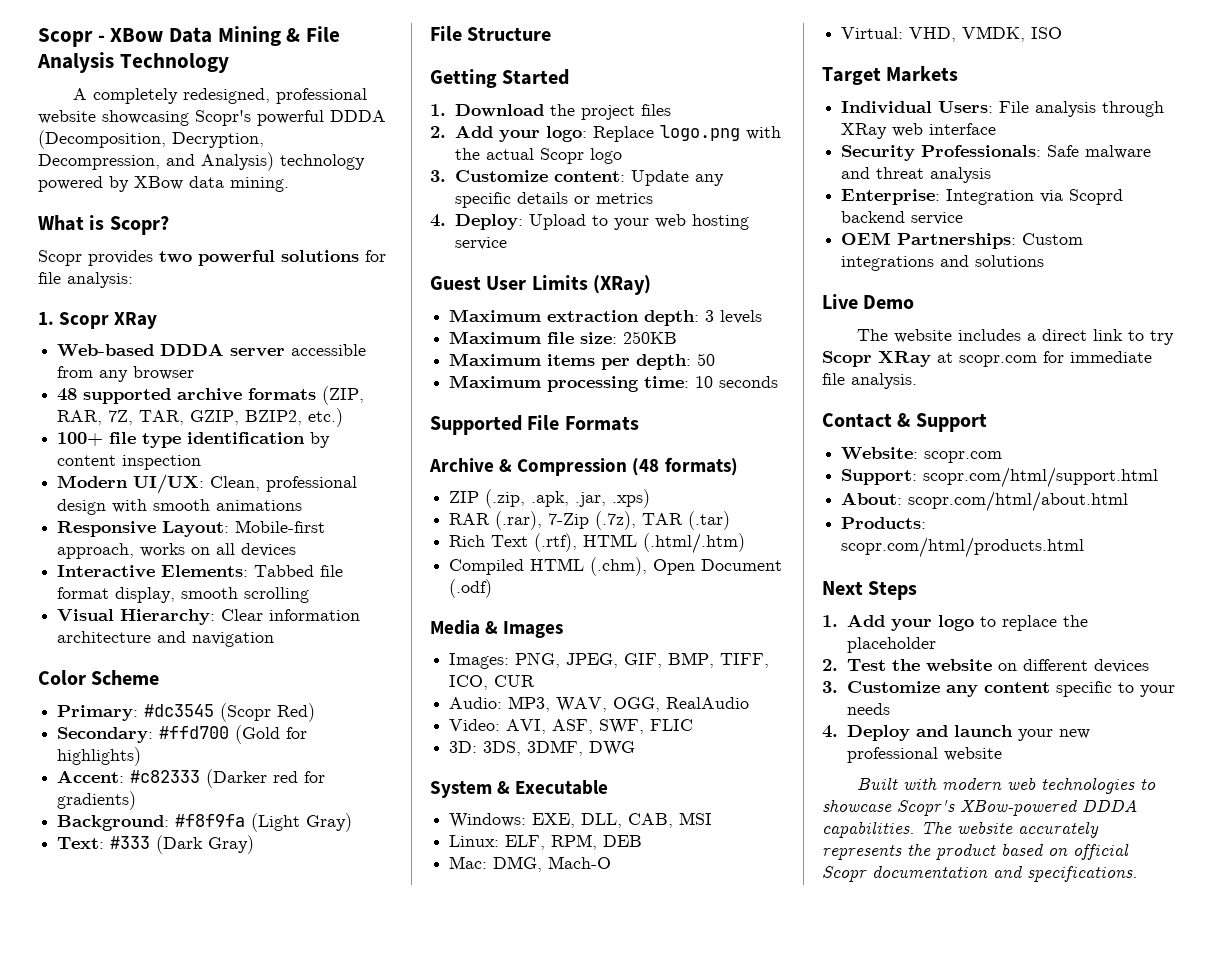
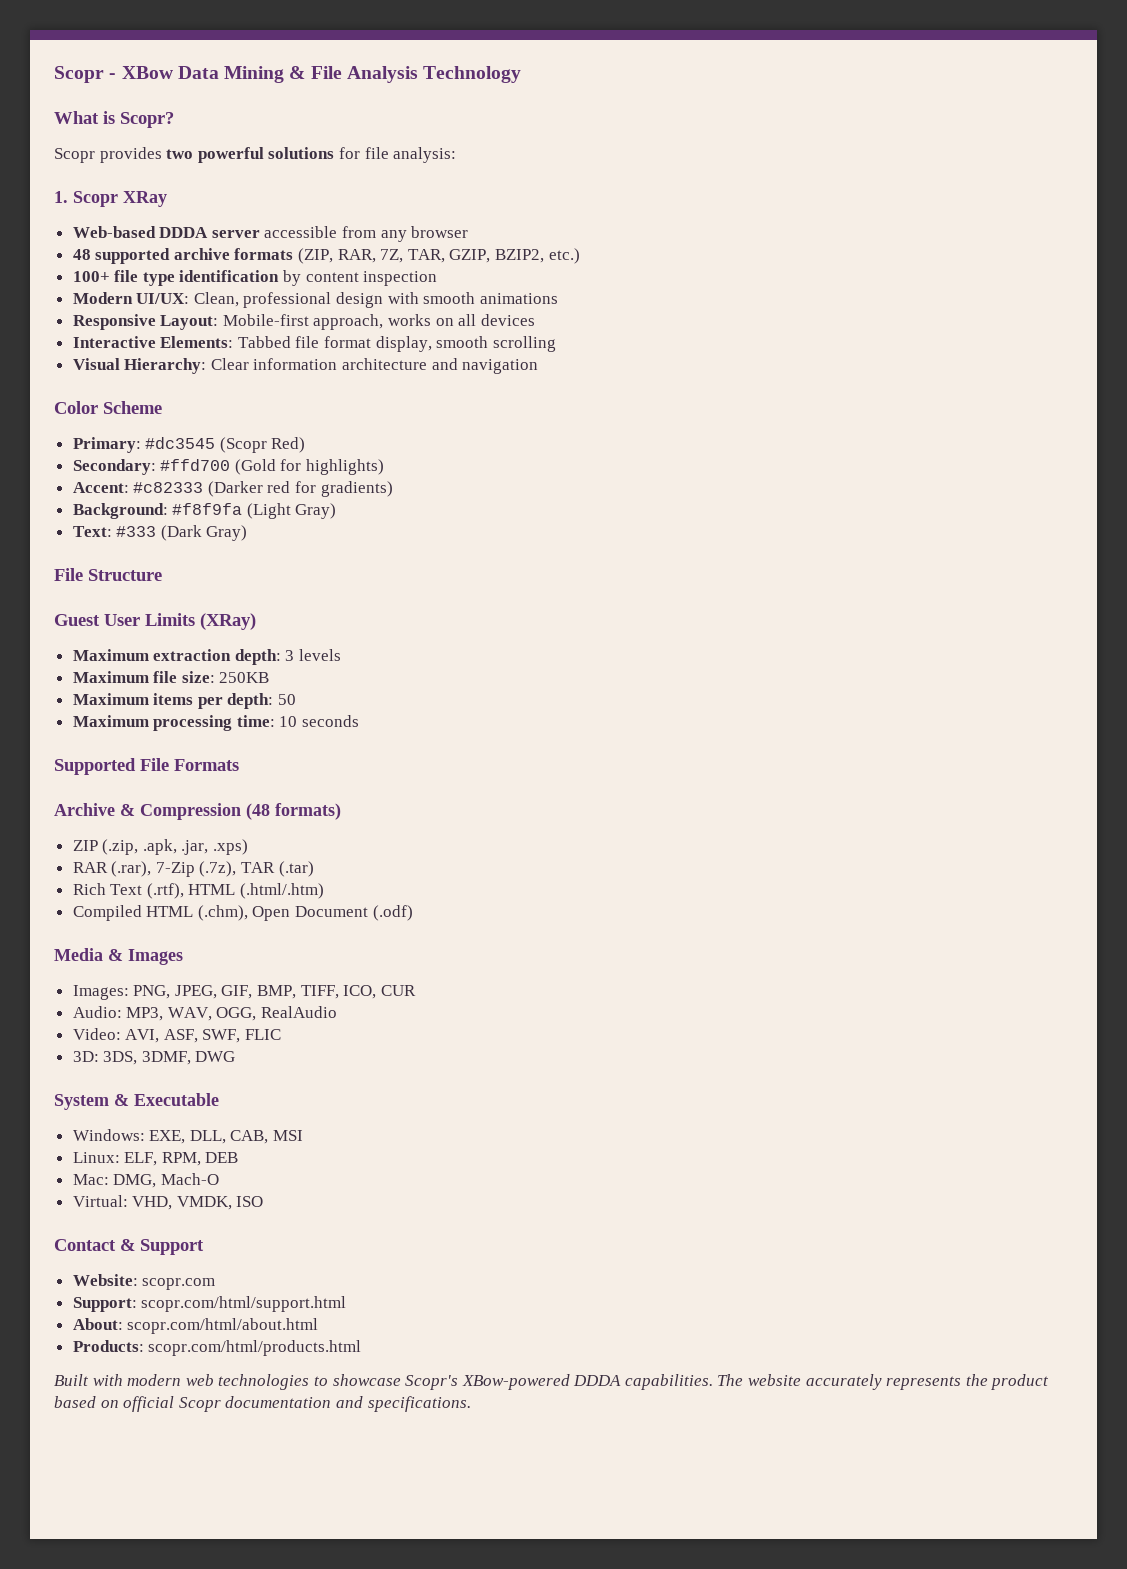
- A completely redesigned, professional website showcasing Scopr's powerful DDDA (Decomposition, Decryption, Decompression, and Analysis) technology powered by XBow data mining.
- Getting Started
- 1. Download the project files
- 2. Add your logo: Replace logo.png with the actual Scopr logo
- 3. Customize content: Update any specific details or metrics
- 4. Deploy: Upload to your web hosting service
- Target Markets
- Individual Users: File analysis through XRay web interface
- Security Professionals: Safe malware and threat analysis
- Enterprise: Integration via Scoprd backend service
- OEM Partnerships: Custom integrations and solutions
- Live Demo
- The website includes a direct link to try Scopr XRay at scopr.com for immediate file analysis.
- Next Steps
- 1. Add your logo to replace the placeholder
- 2. Test the website on different devices
- 3. Customize any content specific to your needs
- 4. Deploy and launch your new professional website

